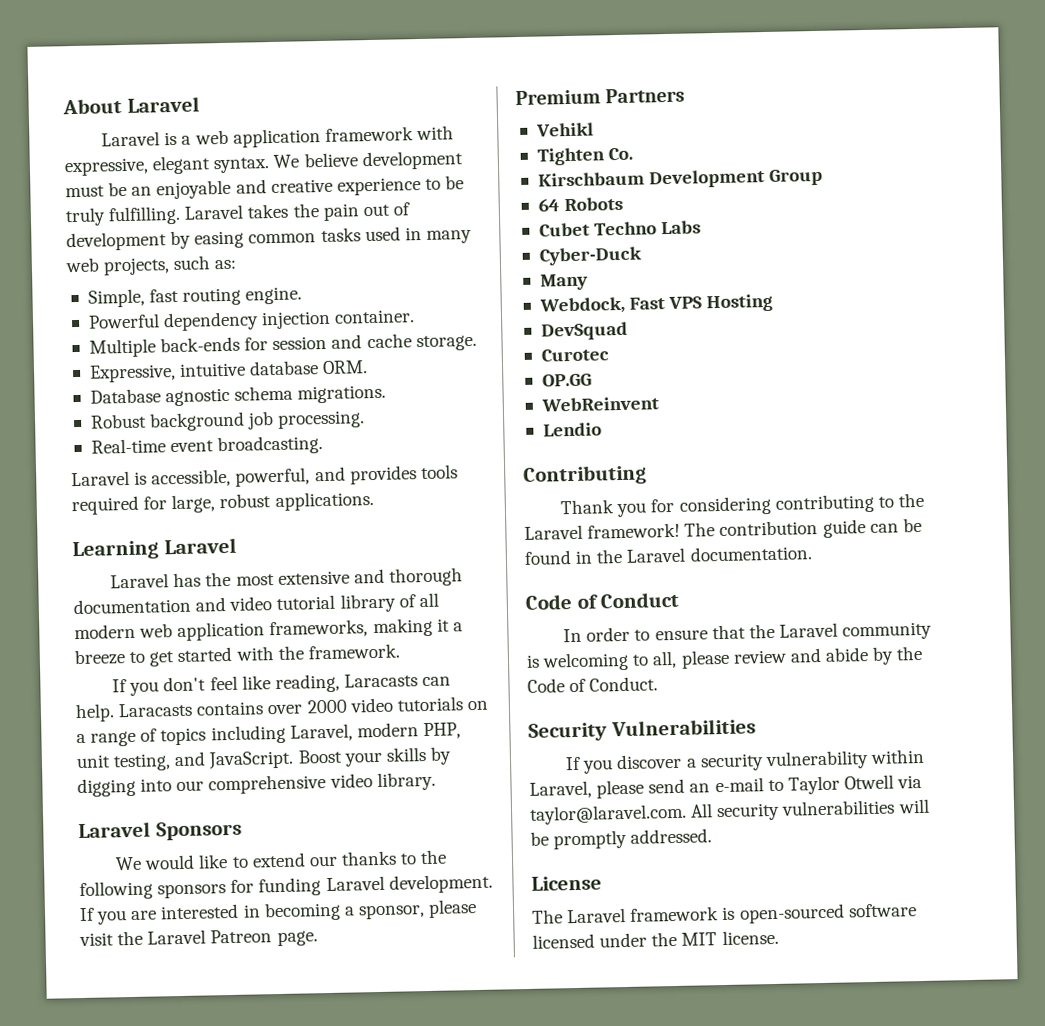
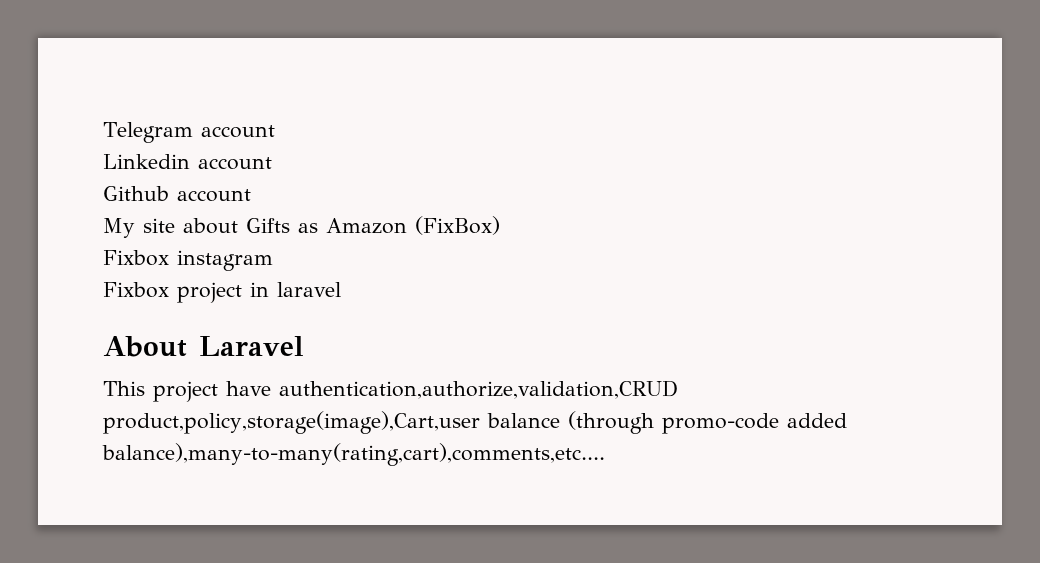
+ Telegram account
+ Linkedin account
+ Github account
+ My site about Gifts as Amazon (FixBox)
+ Fixbox instagram
+ Fixbox project in laravel
  About Laravel
- Laravel is a web application framework with expressive, elegant syntax. We believe development must be an enjoyable and creative experience to be truly fulfilling. Laravel takes the pain out of development by easing common tasks used in many web projects, such as:
- Simple, fast routing engine.
- Powerful dependency injection container.
- Multiple back-ends for session and cache storage.
- Expressive, intuitive database ORM.
- Database agnostic schema migrations.
- Robust background job processing.
- Real-time event broadcasting.
- Laravel is accessible, powerful, and provides tools required for large, robust applications.
- Learning Laravel
- Laravel has the most extensive and thorough documentation and video tutorial library of all modern web application frameworks, making it a breeze to get started with the framework.
- If you don't feel like reading, Laracasts can help. Laracasts contains over 2000 video tutorials on a range of topics including Laravel, modern PHP, unit testing, and JavaScript. Boost your skills by digging into our comprehensive video library.
- Laravel Sponsors
- We would like to extend our thanks to the following sponsors for funding Laravel development. If you are interested in becoming a sponsor, please visit the Laravel Patreon page.
- Premium Partners
- Vehikl
- Tighten Co.
- Kirschbaum Development Group
- 64 Robots
- Cubet Techno Labs
- Cyber-Duck
- Many
- Webdock, Fast VPS Hosting
- DevSquad
- Curotec
- OP.GG
- WebReinvent
- Lendio
- Contributing
- Thank you for considering contributing to the Laravel framework! The contribution guide can be found in the Laravel documentation.
- Code of Conduct
- In order to ensure that the Laravel community is welcoming to all, please review and abide by the Code of Conduct.
- Security Vulnerabilities
- If you discover a security vulnerability within Laravel, please send an e-mail to Taylor Otwell via taylor@laravel.com. All security vulnerabilities will be promptly addressed.
- License
- The Laravel framework is open-sourced software licensed under the MIT license.
+ This project have authentication,authorize,validation,CRUD product,policy,storage(image),Cart,user balance (through promo-code added balance),many-to-many(rating,cart),comments,etc....

